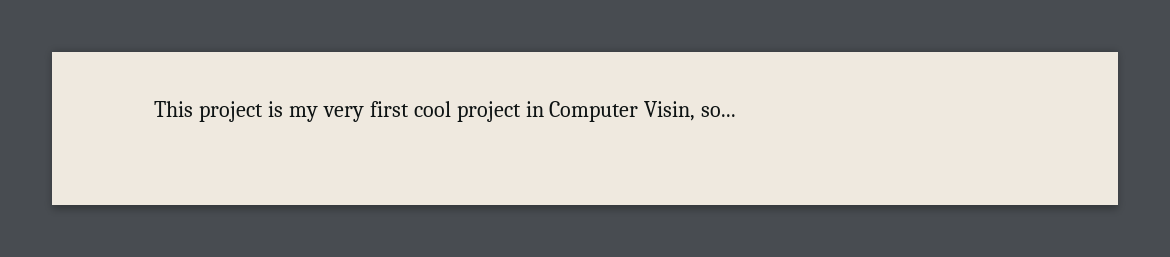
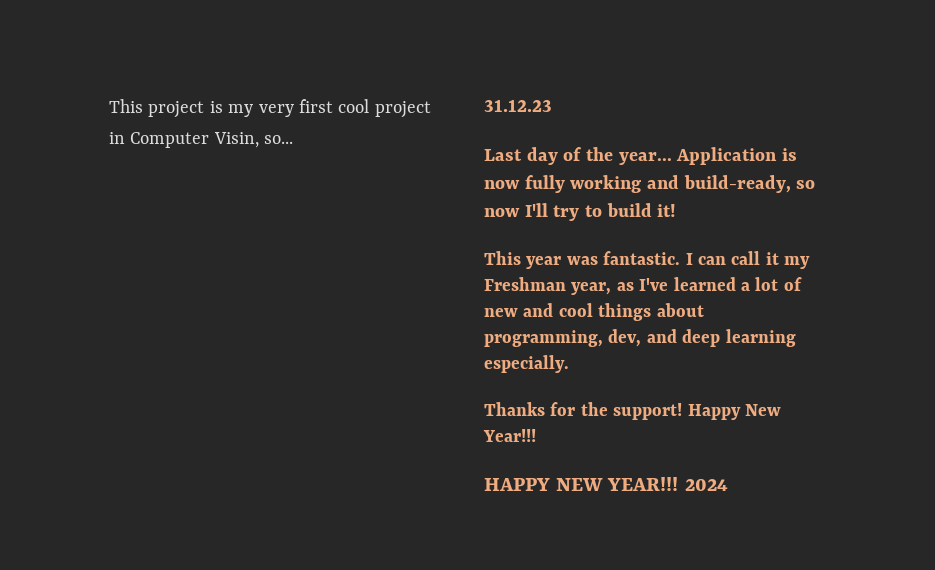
+ 31.12.23
+ Last day of the year... Application is now fully working and build-ready, so now I'll try to build it!
+ This year was fantastic. I can call it my Freshman year, as I've learned a lot of new and cool things about programming, dev, and deep learning especially.
+ Thanks for the support! Happy New Year!!!
+ HAPPY NEW YEAR!!! 2024

